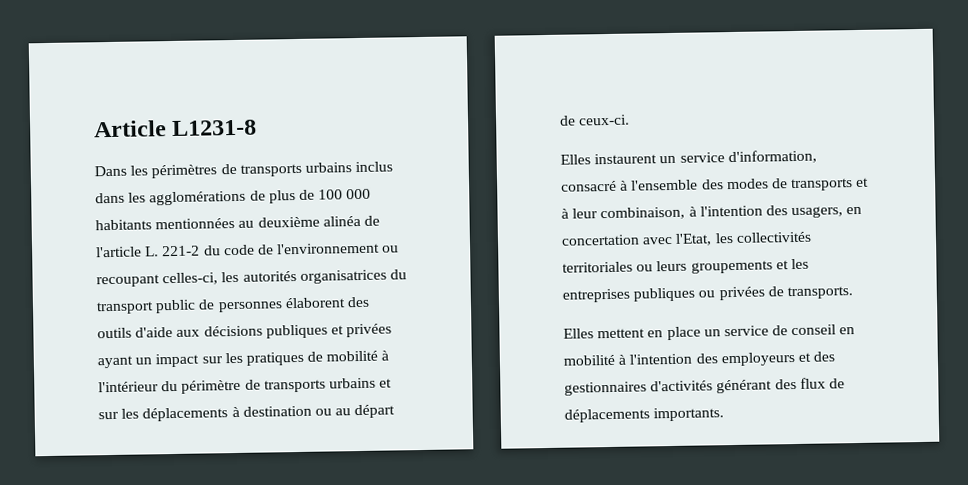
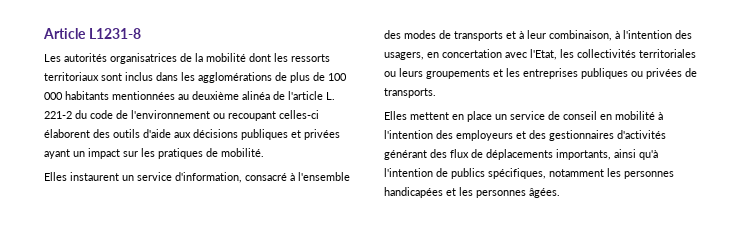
- Dans les périmètres de transports urbains inclus dans les agglomérations de plus de 100 000 habitants mentionnées au deuxième alinéa de l'article L. 221-2 du code de l'environnement ou recoupant celles-ci, les autorités organisatrices du transport public de personnes élaborent des outils d'aide aux décisions publiques et privées ayant un impact sur les pratiques de mobilité à l'intérieur du périmètre de transports urbains et sur les déplacements à destination ou au départ de ceux-ci.
+ Les autorités organisatrices de la mobilité dont les ressorts territoriaux sont inclus dans les agglomérations de plus de 100 000 habitants mentionnées au deuxième alinéa de l'article L. 221-2 du code de l'environnement ou recoupant celles-ci élaborent des outils d'aide aux décisions publiques et privées ayant un impact sur les pratiques de mobilité.
- Elles mettent en place un service de conseil en mobilité à l'intention des employeurs et des gestionnaires d'activités générant des flux de déplacements importants.
+ Elles mettent en place un service de conseil en mobilité à l'intention des employeurs et des gestionnaires d'activités générant des flux de déplacements importants, ainsi qu'à l'intention de publics spécifiques, notamment les personnes handicapées et les personnes âgées.

